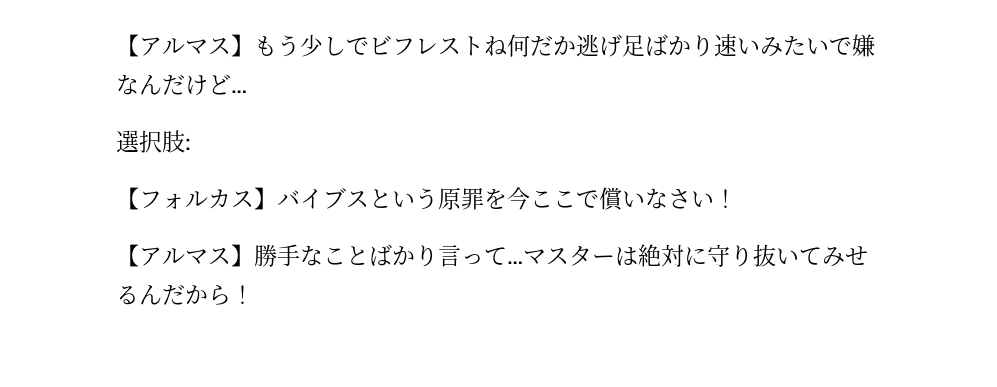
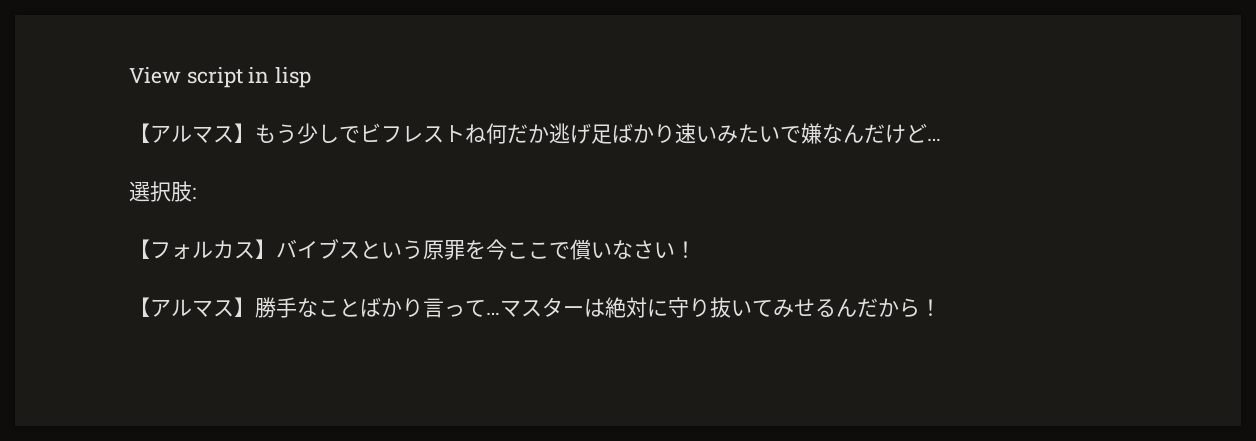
+ View script in lisp

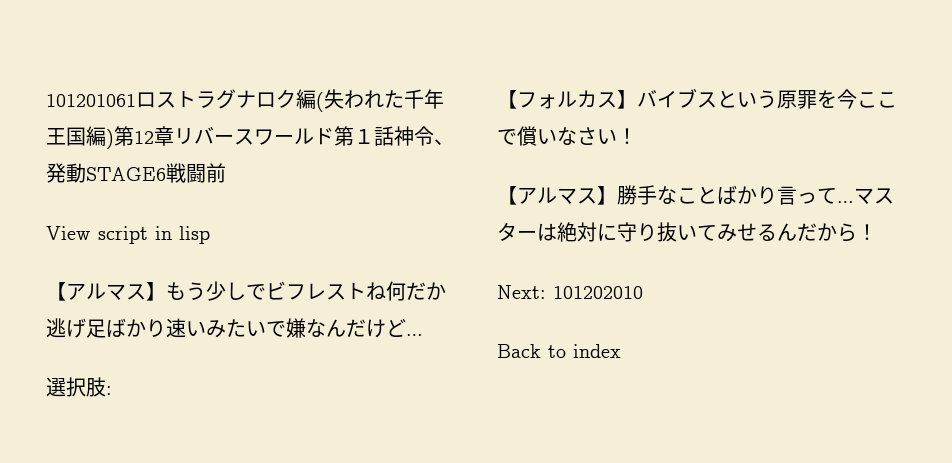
+ 101201061ロストラグナロク編(失われた千年王国編)第12章リバースワールド第１話神令、発動STAGE6戦闘前
+ Next: 101202010
+ Back to index

